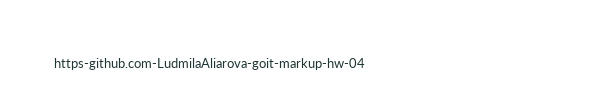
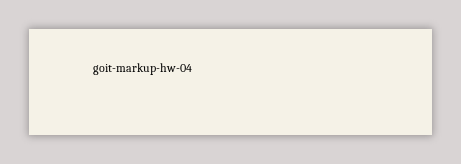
- https-github.com-LudmilaAliarova-goit-markup-hw-04
+ goit-markup-hw-04

